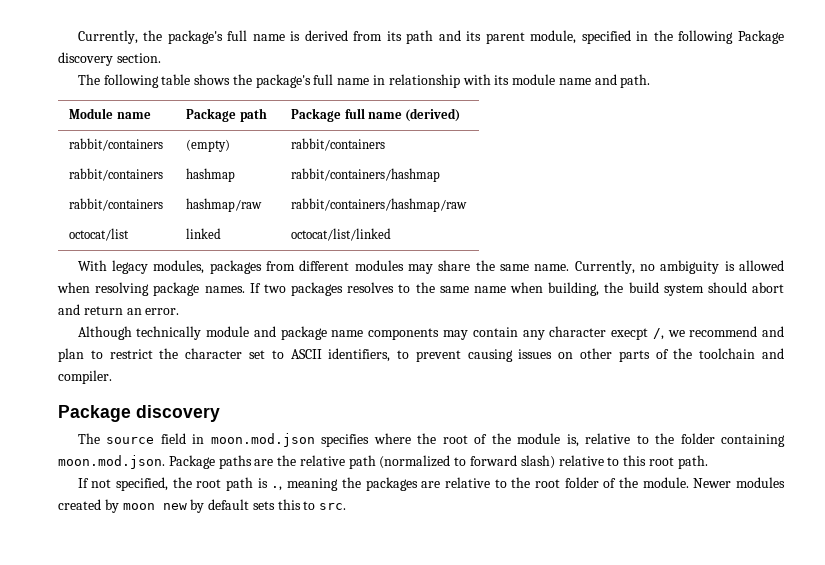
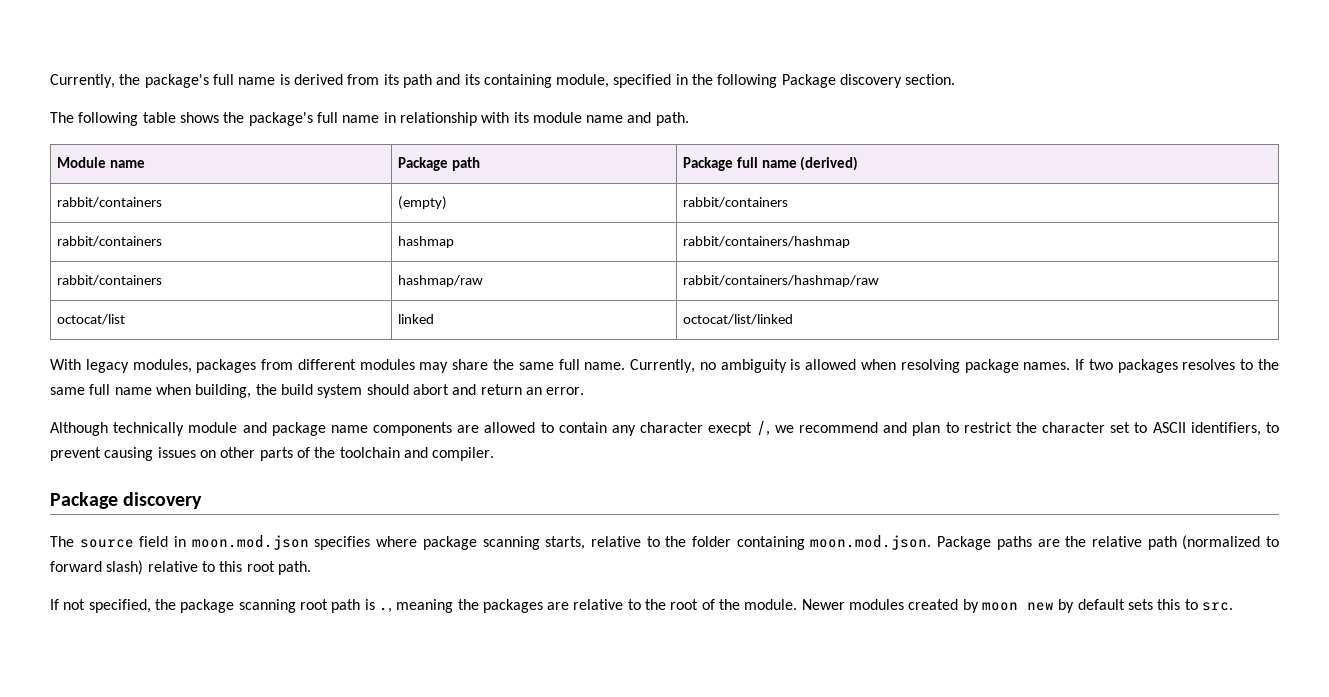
- Currently, the package's full name is derived from its path and its parent module, specified in the following Package discovery section.
+ Currently, the package's full name is derived from its path and its containing module, specified in the following Package discovery section.
- With legacy modules, packages from different modules may share the same name.
+ With legacy modules, packages from different modules may share the same full name.
- If two packages resolves to the same name when building, the build system should abort and return an error.
+ If two packages resolves to the same full name when building, the build system should abort and return an error.
- Although technically module and package name components may contain any character execpt /, we recommend and plan to restrict the character set to ASCII identifiers, to prevent causing issues on other parts of the toolchain and compiler.
+ Although technically module and package name components are allowed to contain any character execpt /, we recommend and plan to restrict the character set to ASCII identifiers, to prevent causing issues on other parts of the toolchain and compiler.
- The source field in moon.mod.json specifies where the root of the module is, relative to the folder containing moon.mod.json. Package paths are the relative path (normalized to forward slash) relative to this root path.
+ The source field in moon.mod.json specifies where package scanning starts, relative to the folder containing moon.mod.json. Package paths are the relative path (normalized to forward slash) relative to this root path.
- If not specified, the root path is ., meaning the packages are relative to the root folder of the module.
+ If not specified, the package scanning root path is ., meaning the packages are relative to the root of the module.

